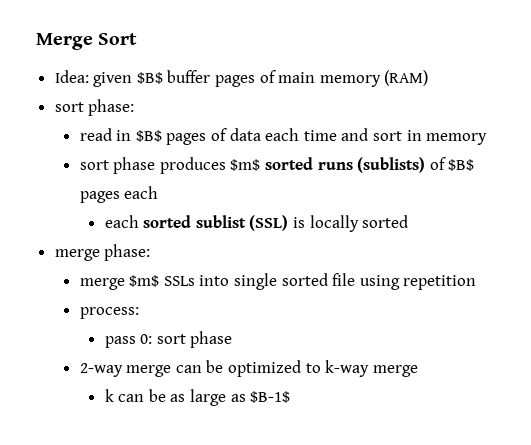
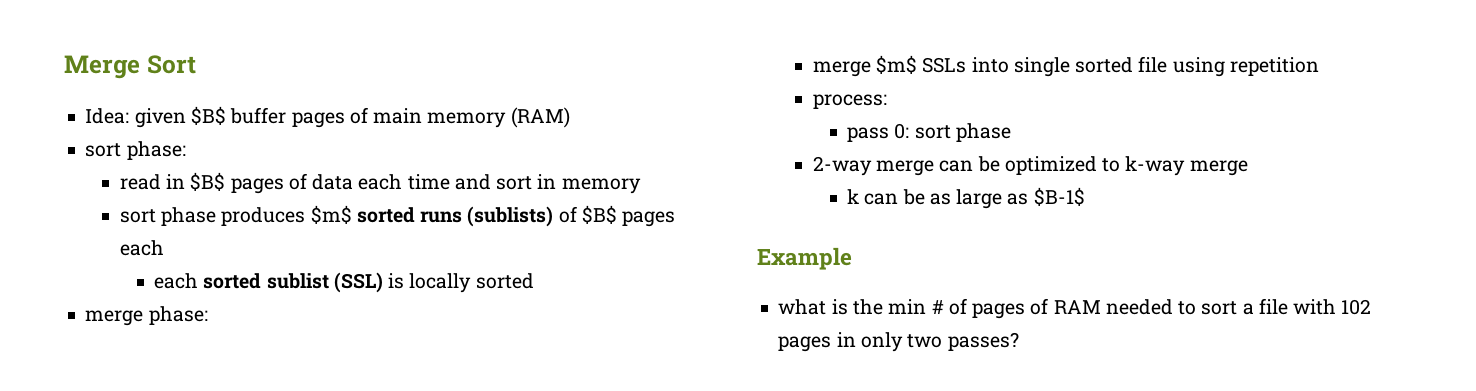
+ Example
+ what is the min # of pages of RAM needed to sort a file with 102 pages in only two passes?

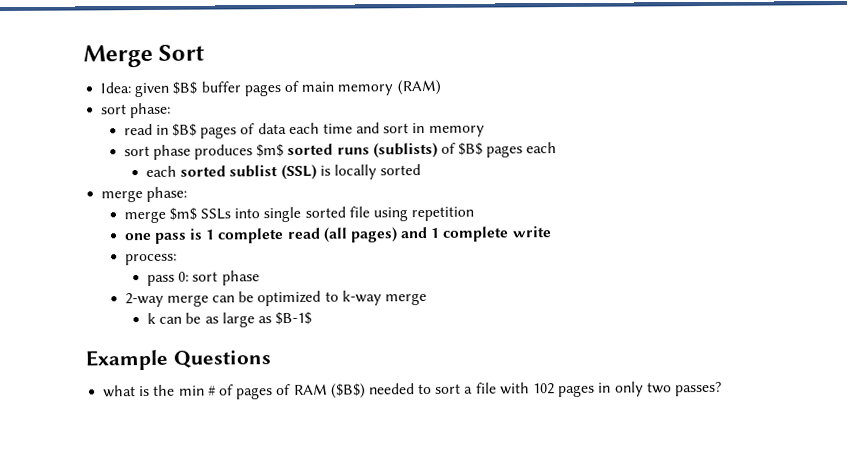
+ one pass is 1 complete read (all pages) and 1 complete write
- Example
+ Example Questions
- what is the min # of pages of RAM needed to sort a file with 102 pages in only two passes?
+ what is the min # of pages of RAM ($B$) needed to sort a file with 102 pages in only two passes?

